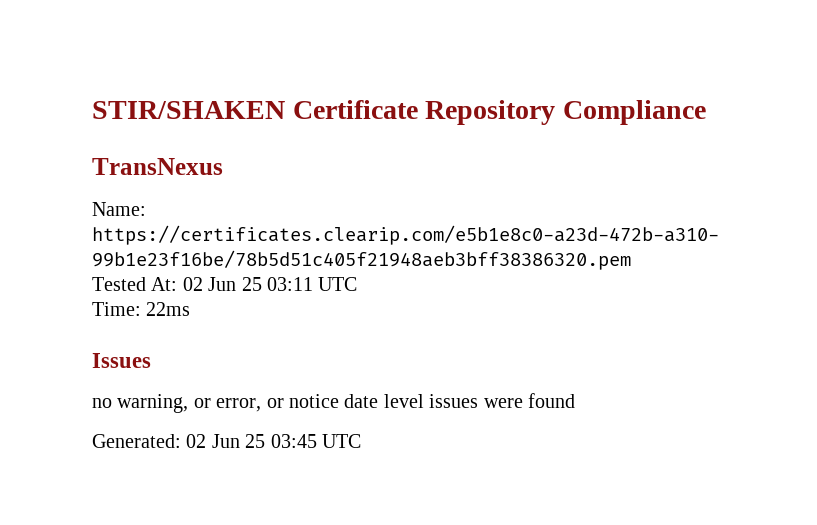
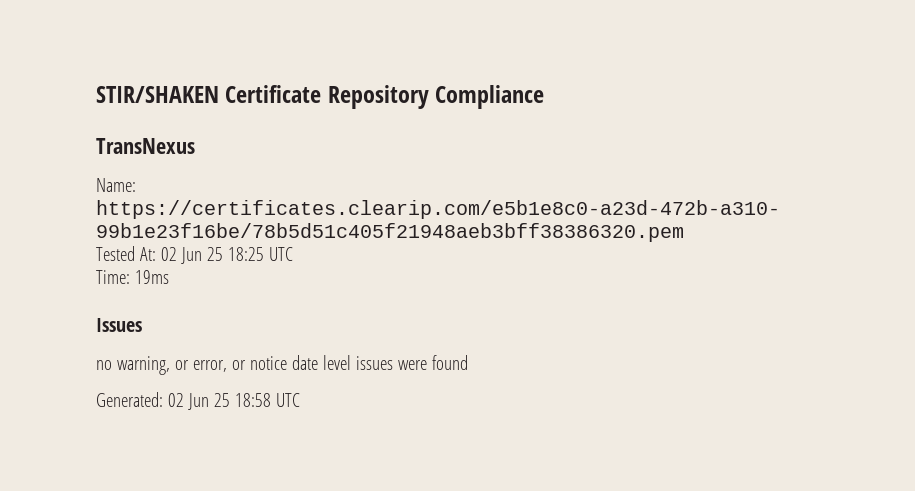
- Tested At: 02 Jun 25 03:11 UTC
+ Tested At: 02 Jun 25 18:25 UTC
- Time: 22ms
+ Time: 19ms
- Generated: 02 Jun 25 03:45 UTC
+ Generated: 02 Jun 25 18:58 UTC

